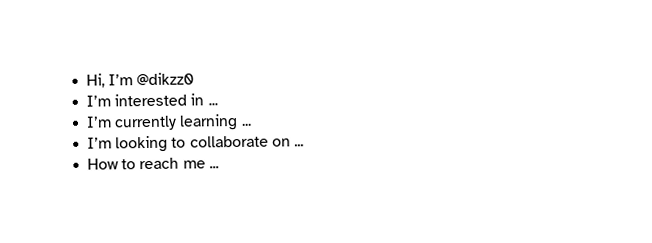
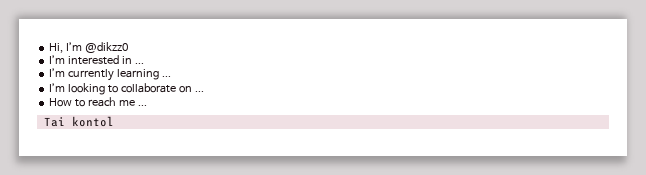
+ Tai kontol

